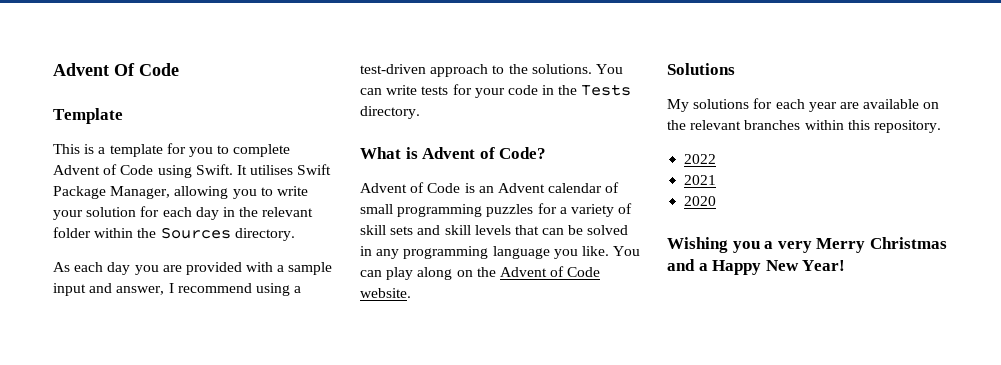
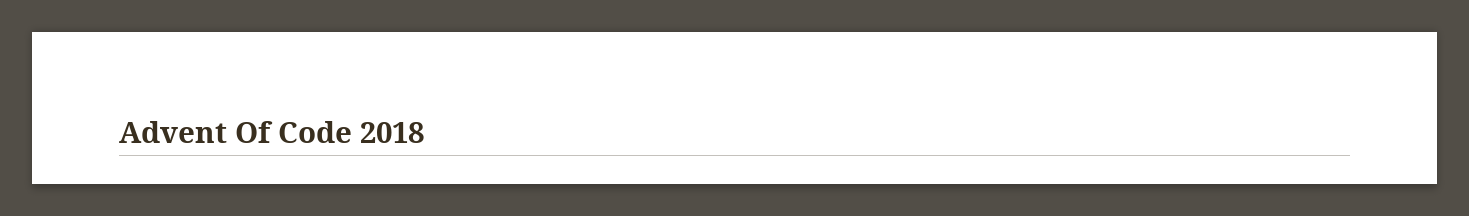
- Advent Of Code
- Template
- This is a template for you to complete Advent of Code using Swift. It utilises Swift Package Manager, allowing you to write your solution for each day in the relevant folder within the Sources directory.
- As each day you are provided with a sample input and answer, I recommend using a test-driven approach to the solutions. You can write tests for your code in the Tests directory.
- What is Advent of Code?
- Advent of Code is an Advent calendar of small programming puzzles for a variety of skill sets and skill levels that can be solved in any programming language you like. You can play along on the Advent of Code website.
- Solutions
- My solutions for each year are available on the relevant branches within this repository.
- 2022
- 2021
- 2020
- Wishing you a very Merry Christmas and a Happy New Year!
+ Advent Of Code 2018

